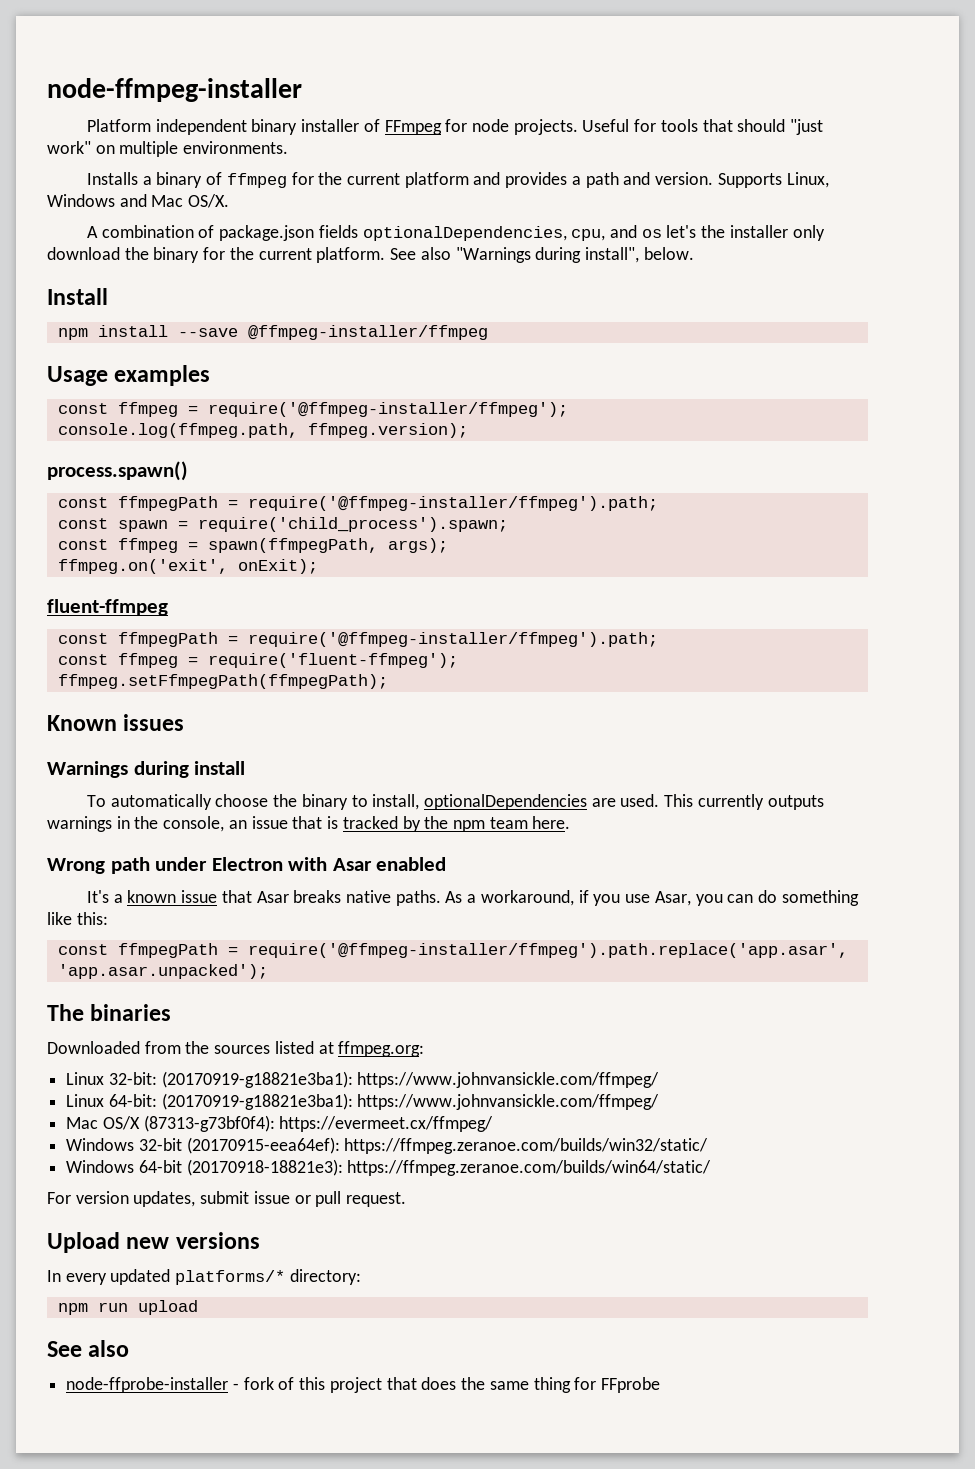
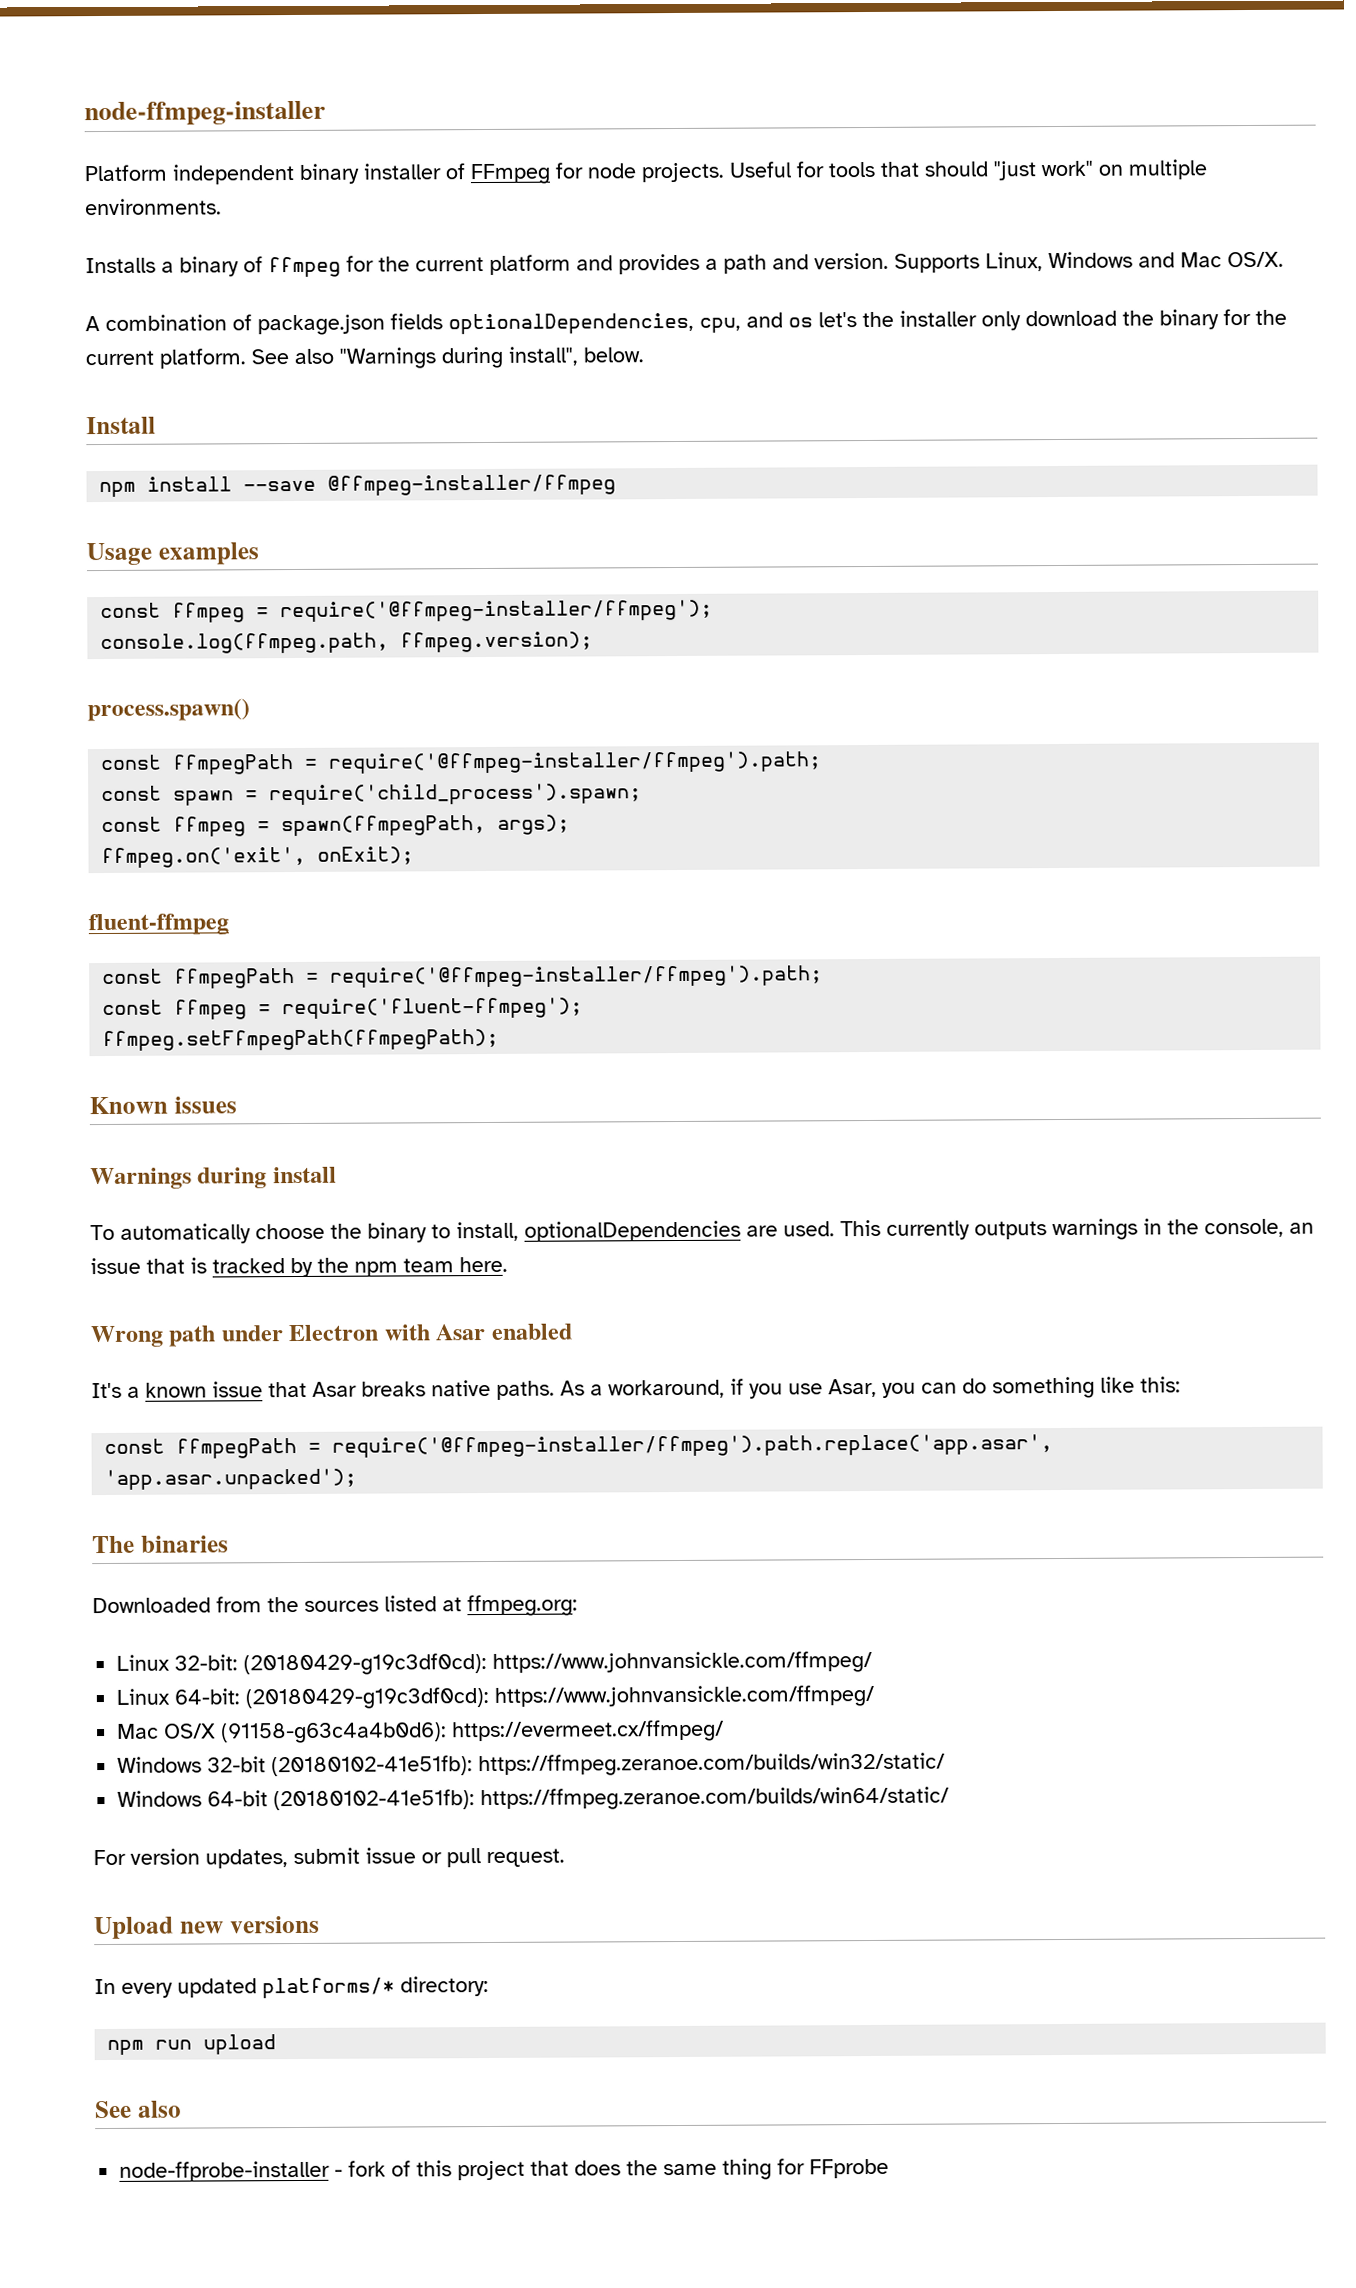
- Linux 32-bit: (20170919-g18821e3ba1): https://www.johnvansickle.com/ffmpeg/
+ Linux 32-bit: (20180429-g19c3df0cd): https://www.johnvansickle.com/ffmpeg/
- Linux 64-bit: (20170919-g18821e3ba1): https://www.johnvansickle.com/ffmpeg/
+ Linux 64-bit: (20180429-g19c3df0cd): https://www.johnvansickle.com/ffmpeg/
- Mac OS/X (87313-g73bf0f4): https://evermeet.cx/ffmpeg/
+ Mac OS/X (91158-g63c4a4b0d6): https://evermeet.cx/ffmpeg/
- Windows 32-bit (20170915-eea64ef): https://ffmpeg.zeranoe.com/builds/win32/static/
+ Windows 32-bit (20180102-41e51fb): https://ffmpeg.zeranoe.com/builds/win32/static/
- Windows 64-bit (20170918-18821e3): https://ffmpeg.zeranoe.com/builds/win64/static/
+ Windows 64-bit (20180102-41e51fb): https://ffmpeg.zeranoe.com/builds/win64/static/

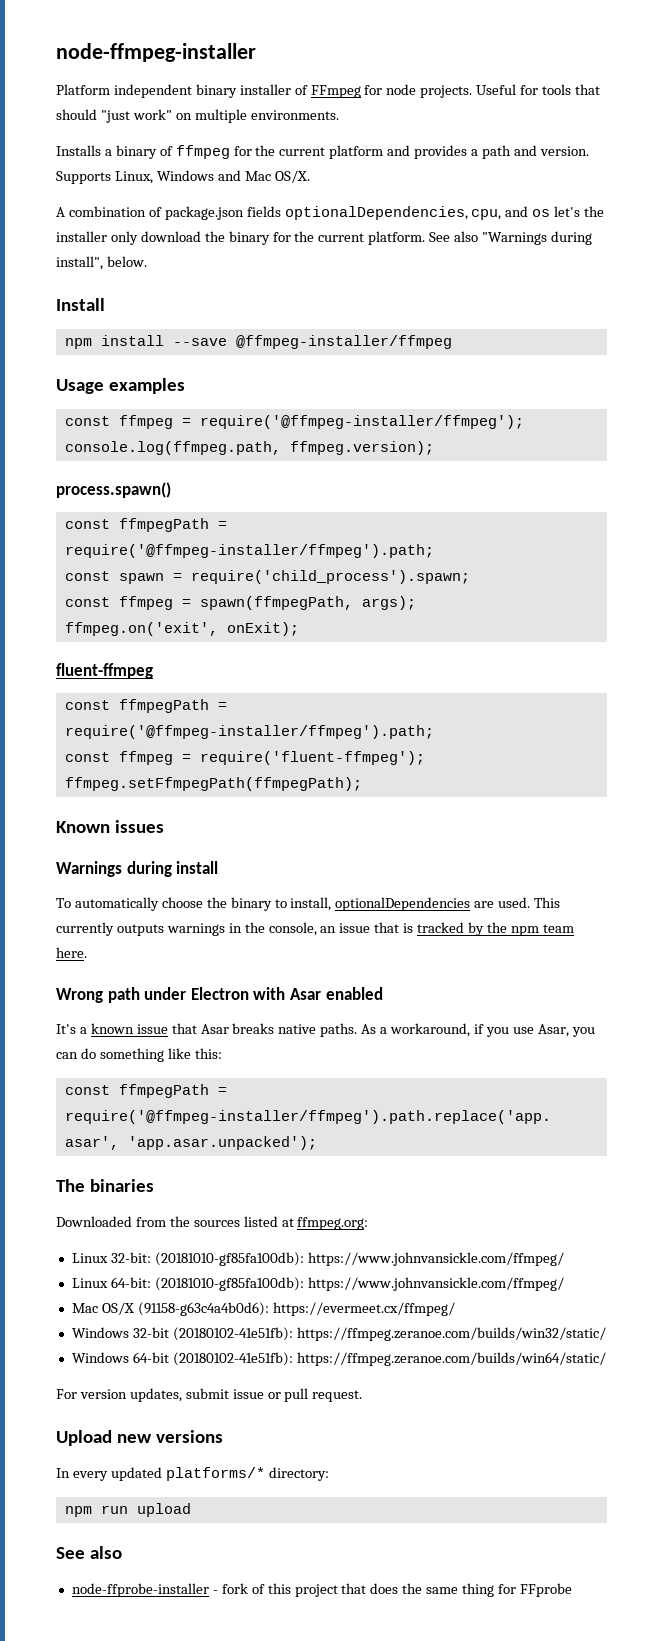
- Linux 32-bit: (20180429-g19c3df0cd): https://www.johnvansickle.com/ffmpeg/
+ Linux 32-bit: (20181010-gf85fa100db): https://www.johnvansickle.com/ffmpeg/
- Linux 64-bit: (20180429-g19c3df0cd): https://www.johnvansickle.com/ffmpeg/
+ Linux 64-bit: (20181010-gf85fa100db): https://www.johnvansickle.com/ffmpeg/

